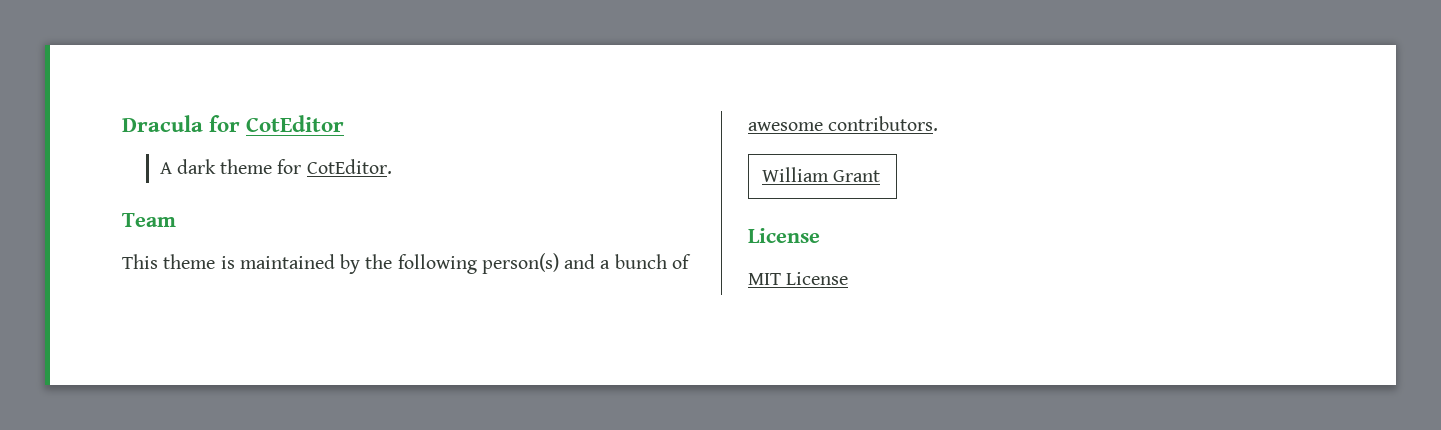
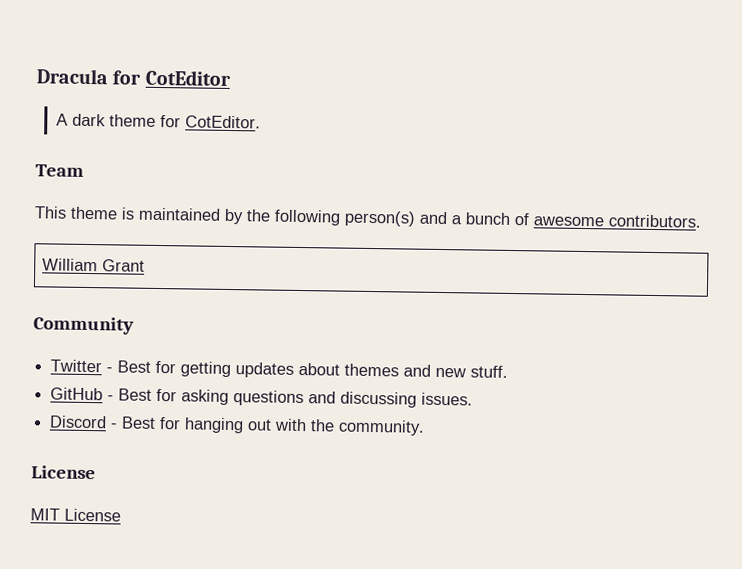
+ Community
+ Twitter - Best for getting updates about themes and new stuff.
+ GitHub - Best for asking questions and discussing issues.
+ Discord - Best for hanging out with the community.

